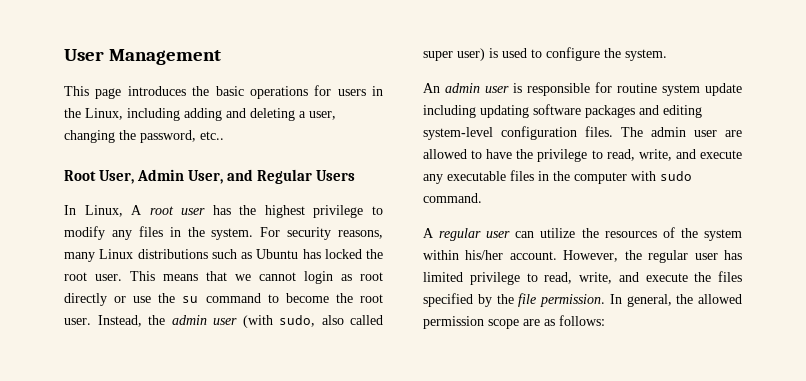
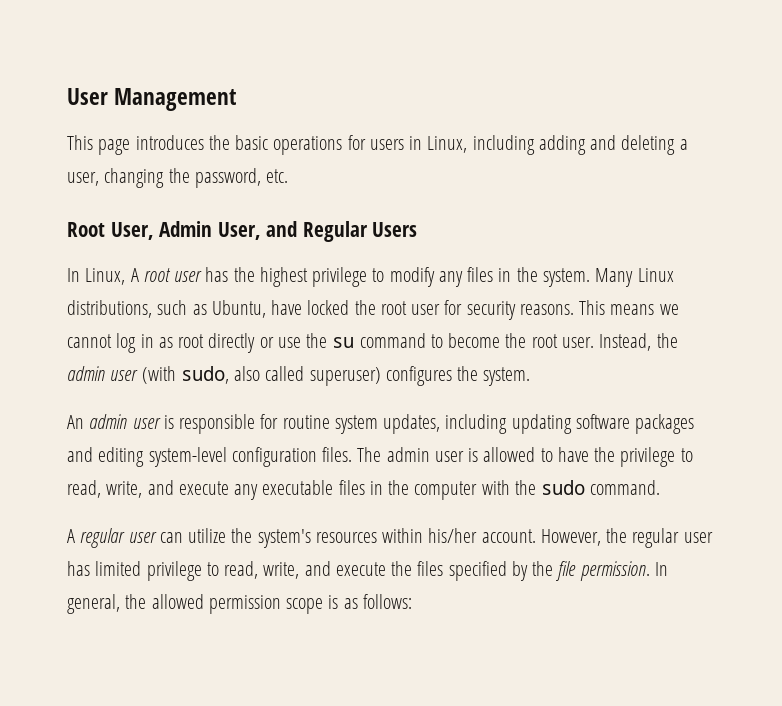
- This page introduces the basic operations for users in the Linux, including adding and deleting a user, changing the password, etc..
+ This page introduces the basic operations for users in Linux, including adding and deleting a user, changing the password, etc.
- For security reasons, many Linux distributions such as Ubuntu has locked the root user.
+ Many Linux distributions, such as Ubuntu, have locked the root user for security reasons.
- This means that we cannot login as root directly or use the su command to become the root user.
+ This means we cannot log in as root directly or use the su command to become the root user.
- Instead, the admin user (with sudo, also called super user) is used to configure the system.
+ Instead, the admin user (with sudo, also called superuser) configures the system.
- An admin user is responsible for routine system update including updating software packages and editing system-level configuration files.
+ An admin user is responsible for routine system updates, including updating software packages and editing system-level configuration files.
- The admin user are allowed to have the privilege to read, write, and execute any executable files in the computer with sudo command.
+ The admin user is allowed to have the privilege to read, write, and execute any executable files in the computer with the sudo command.
- A regular user can utilize the resources of the system within his/her account.
+ A regular user can utilize the system's resources within his/her account.
- In general, the allowed permission scope are as follows:
+ In general, the allowed permission scope is as follows:

